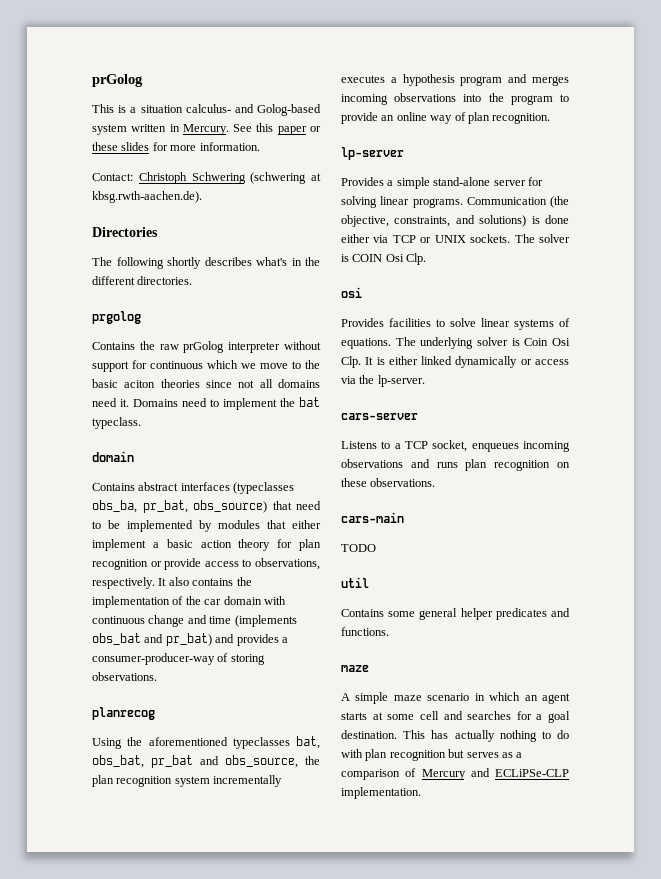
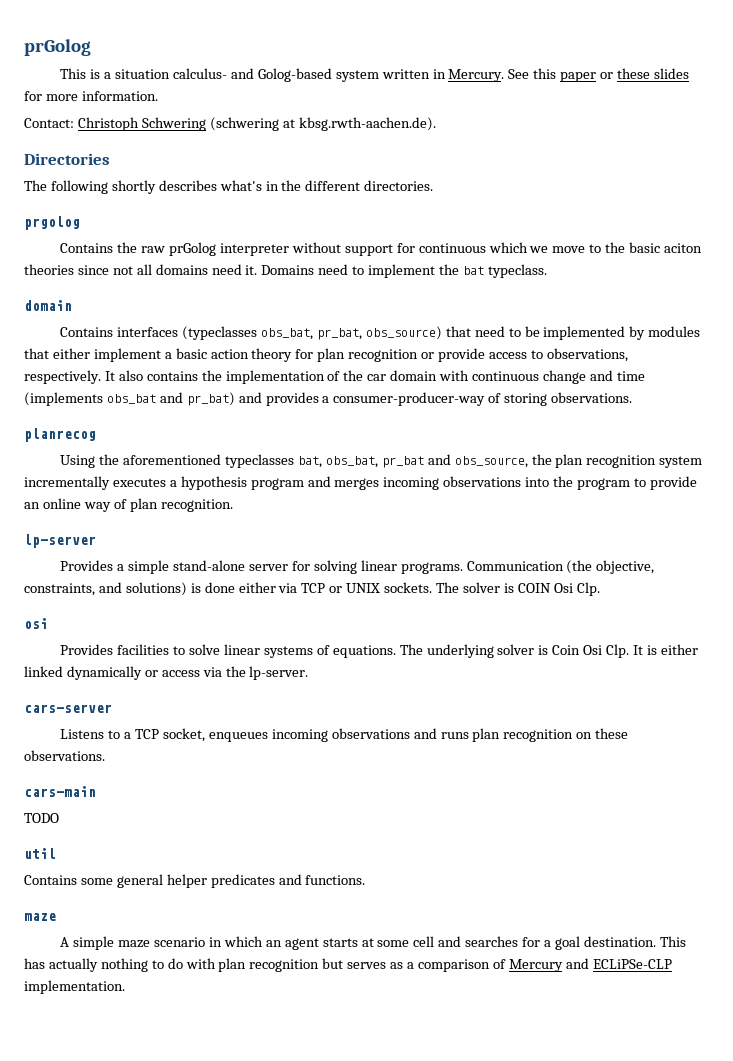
- Contains abstract interfaces (typeclasses obs_ba, pr_bat, obs_source) that need to be implemented by modules that either implement a basic action theory for plan recognition or provide access to observations, respectively.
+ Contains interfaces (typeclasses obs_bat, pr_bat, obs_source) that need to be implemented by modules that either implement a basic action theory for plan recognition or provide access to observations, respectively.

